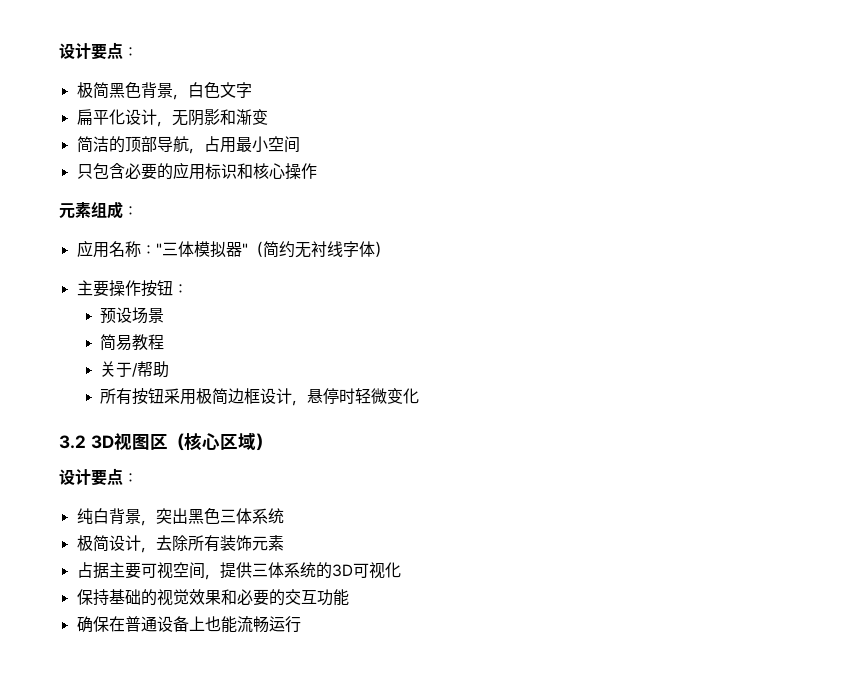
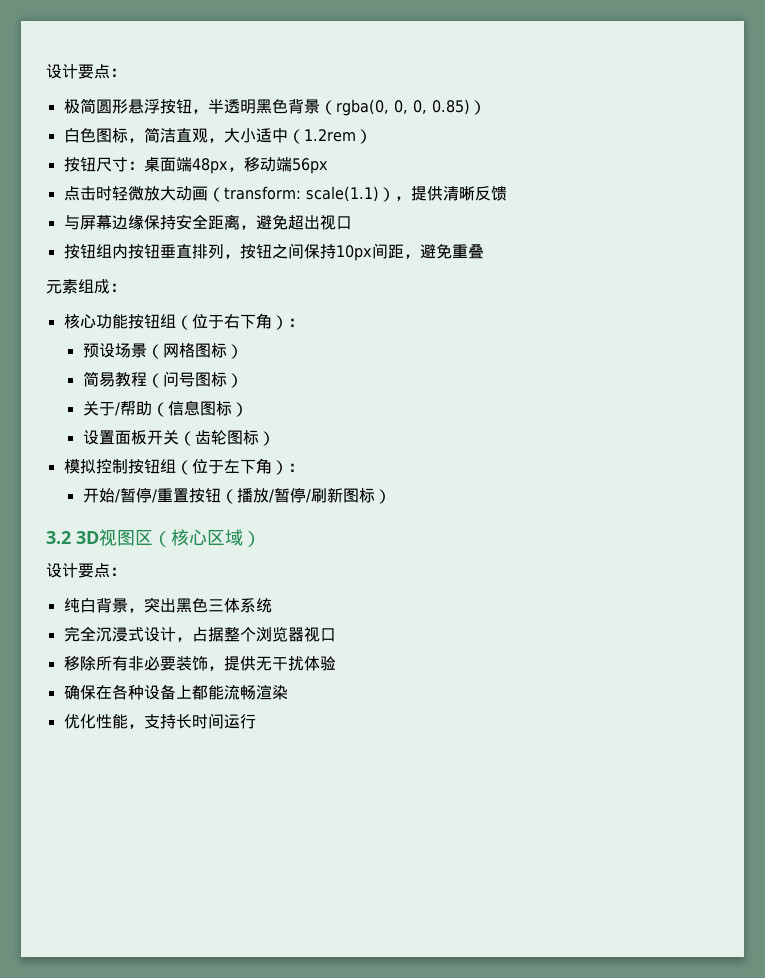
- 极简黑色背景，白色文字
- 扁平化设计，无阴影和渐变
- 简洁的顶部导航，占用最小空间
- 只包含必要的应用标识和核心操作
+ 极简圆形悬浮按钮，半透明黑色背景（rgba(0, 0, 0, 0.85)）
+ 白色图标，简洁直观，大小适中（1.2rem）
+ 按钮尺寸：桌面端48px，移动端56px
+ 点击时轻微放大动画（transform: scale(1.1)），提供清晰反馈
+ 与屏幕边缘保持安全距离，避免超出视口
+ 按钮组内按钮垂直排列，按钮之间保持10px间距，避免重叠
  元素组成：
- 应用名称："三体模拟器"（简约无衬线字体）
- 主要操作按钮：
+ 核心功能按钮组（位于右下角）：
- 预设场景
+ 预设场景（网格图标）
- 简易教程
+ 简易教程（问号图标）
- 关于/帮助
- 所有按钮采用极简边框设计，悬停时轻微变化
+ 关于/帮助（信息图标）
+ 设置面板开关（齿轮图标）
+ 模拟控制按钮组（位于左下角）：
+ 开始/暂停/重置按钮（播放/暂停/刷新图标）
- 极简设计，去除所有装饰元素
- 占据主要可视空间，提供三体系统的3D可视化
- 保持基础的视觉效果和必要的交互功能
- 确保在普通设备上也能流畅运行
+ 完全沉浸式设计，占据整个浏览器视口
+ 移除所有非必要装饰，提供无干扰体验
+ 确保在各种设备上都能流畅渲染
+ 优化性能，支持长时间运行

